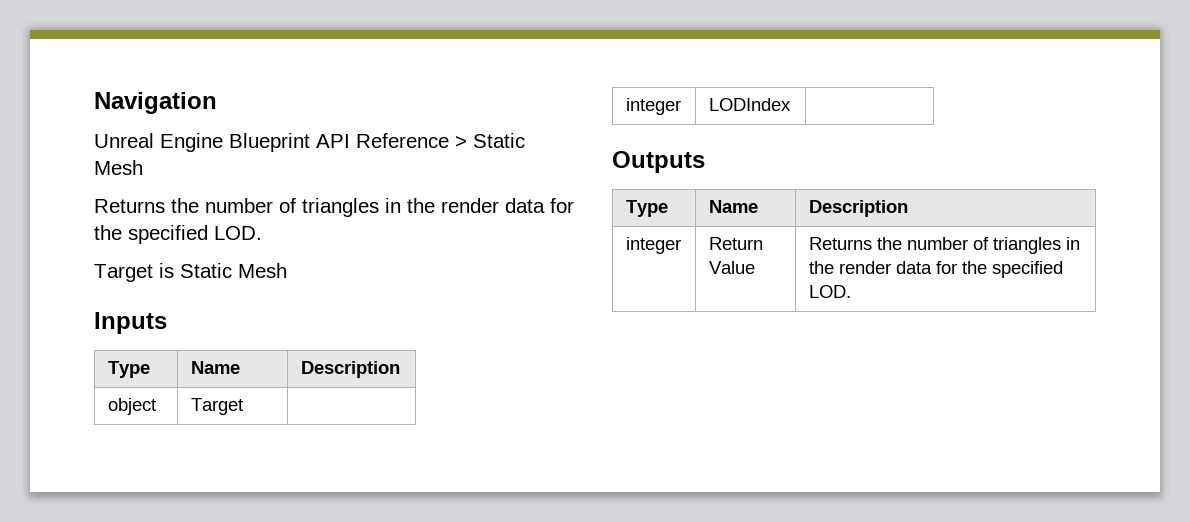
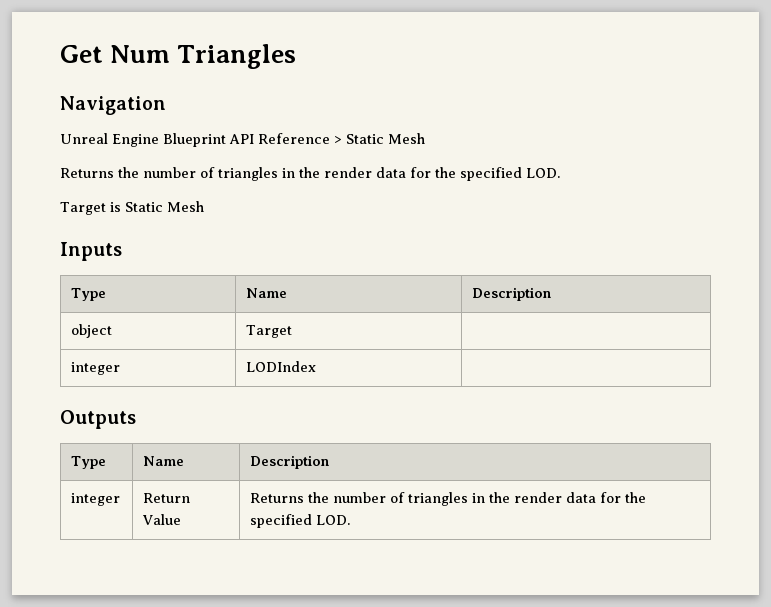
+ Get Num Triangles

